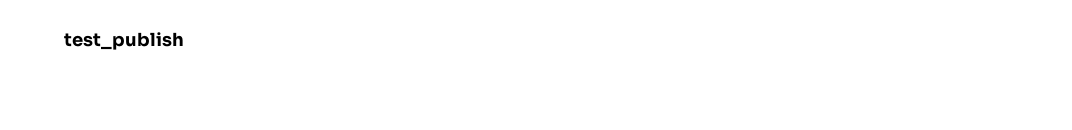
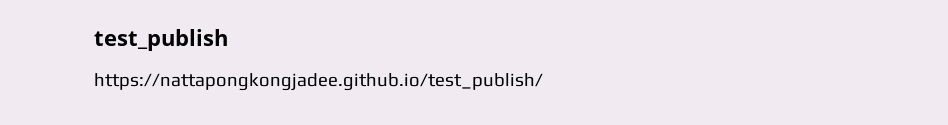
+ https://nattapongkongjadee.github.io/test_publish/

